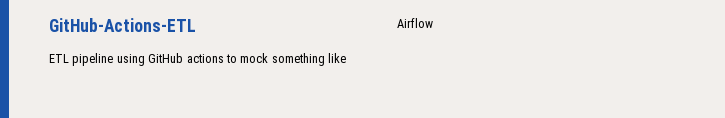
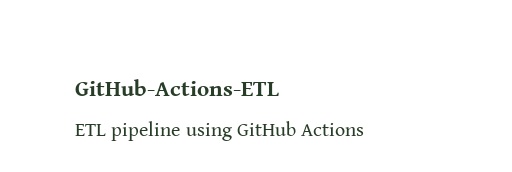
- ETL pipeline using GitHub actions to mock something like Airflow
+ ETL pipeline using GitHub Actions

